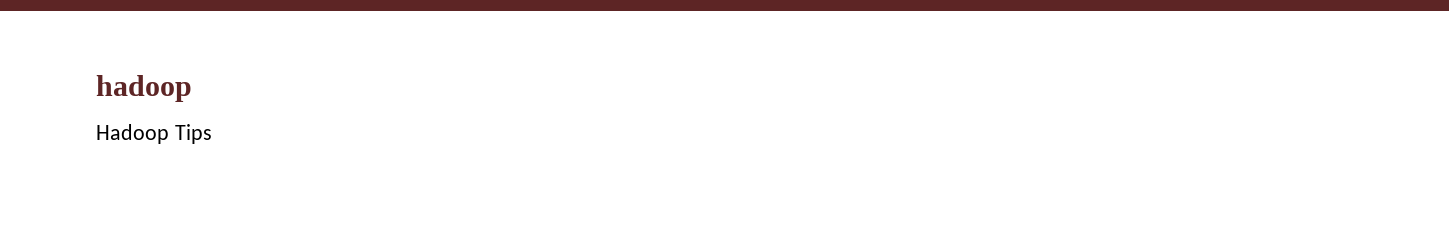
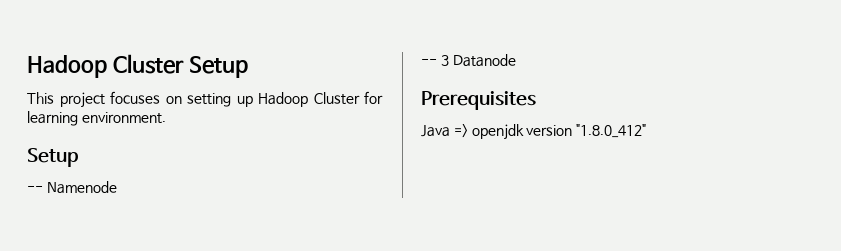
- hadoop
- Hadoop Tips
+ Hadoop Cluster Setup
+ This project focuses on setting up Hadoop Cluster for learning environment.
+ Setup
+ -- Namenode
+ -- 3 Datanode
+ Prerequisites
+ Java => openjdk version "1.8.0_412"

